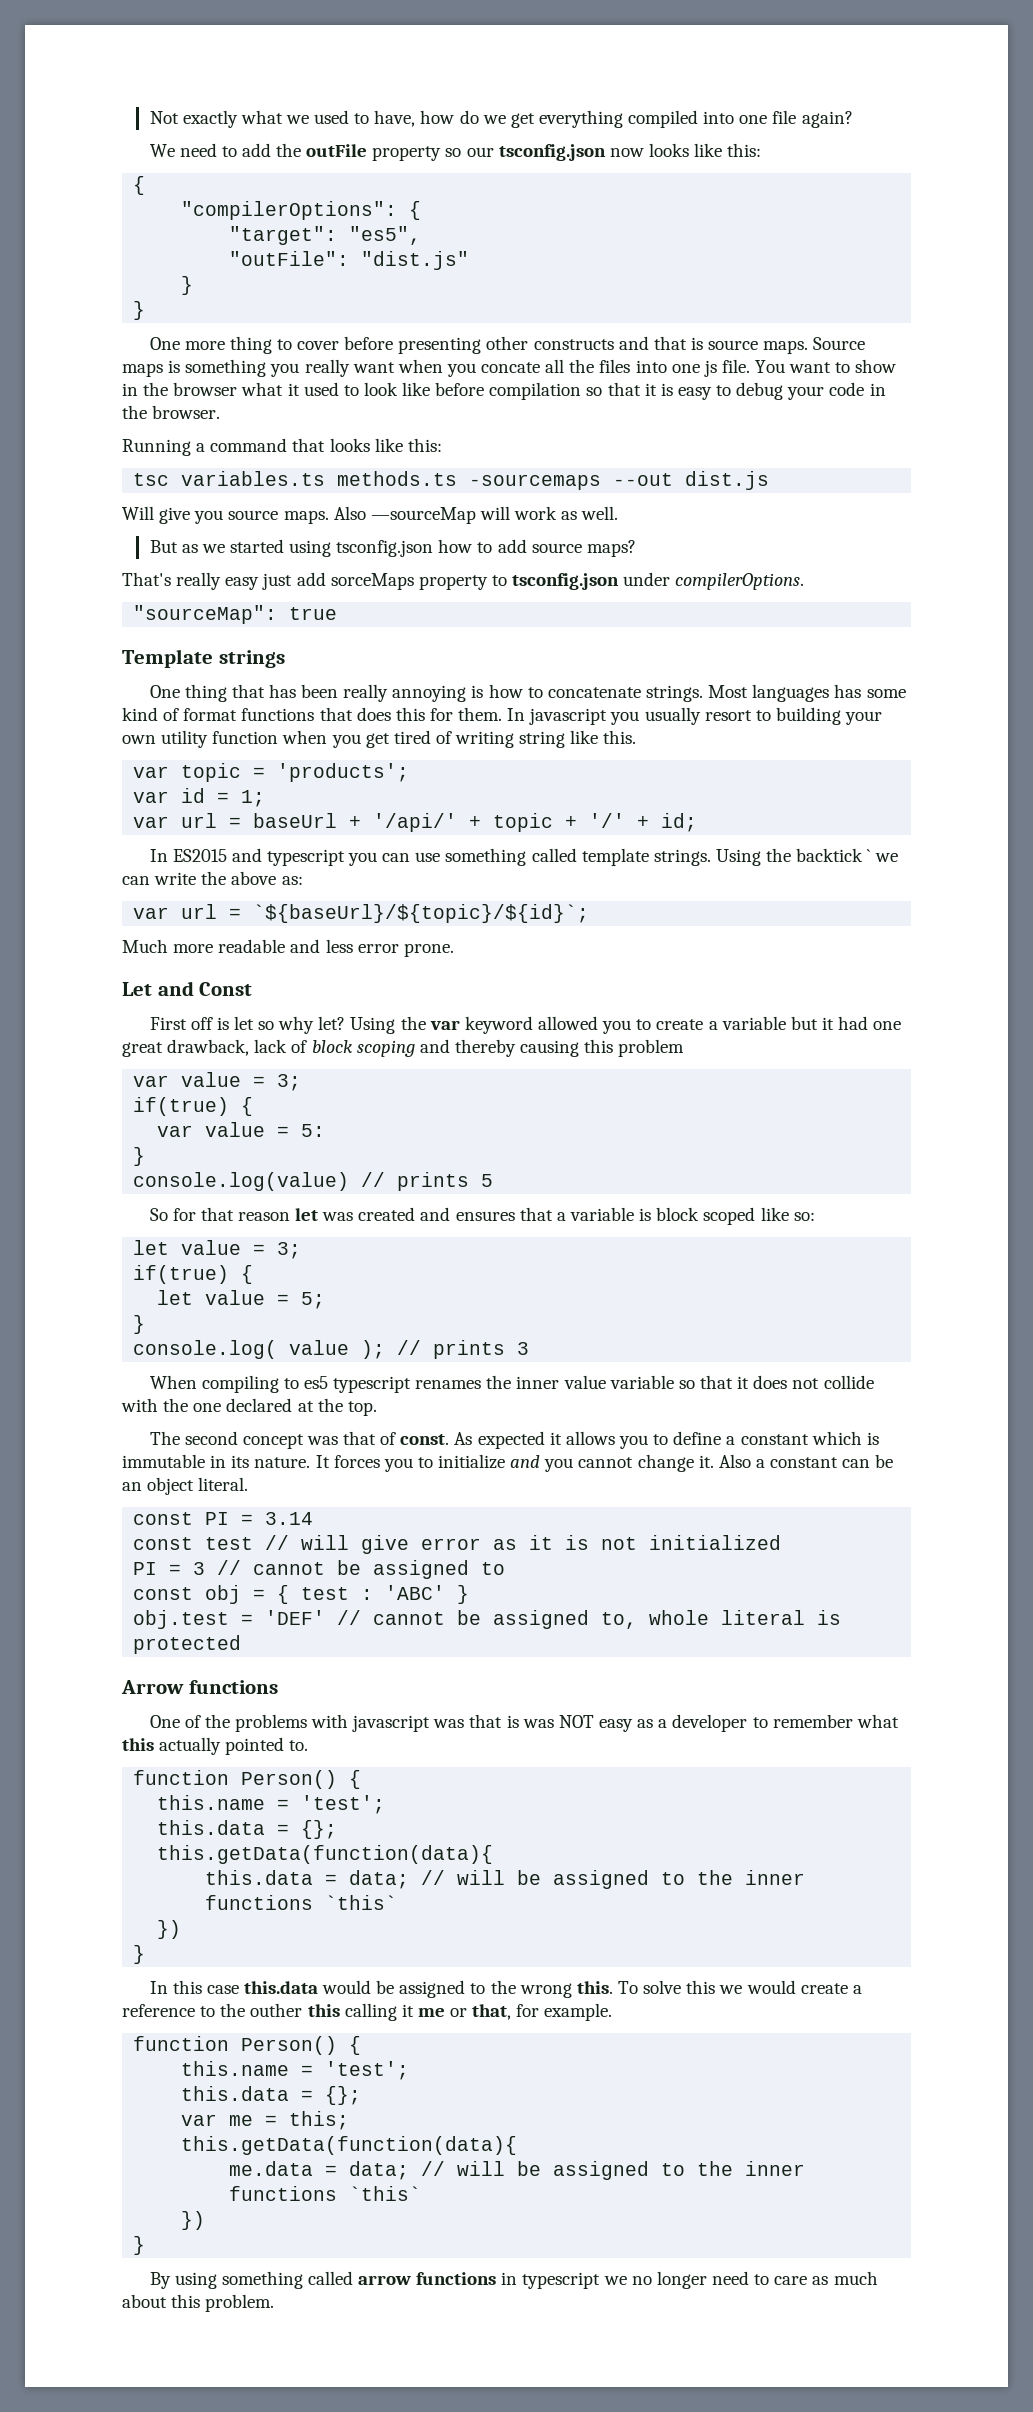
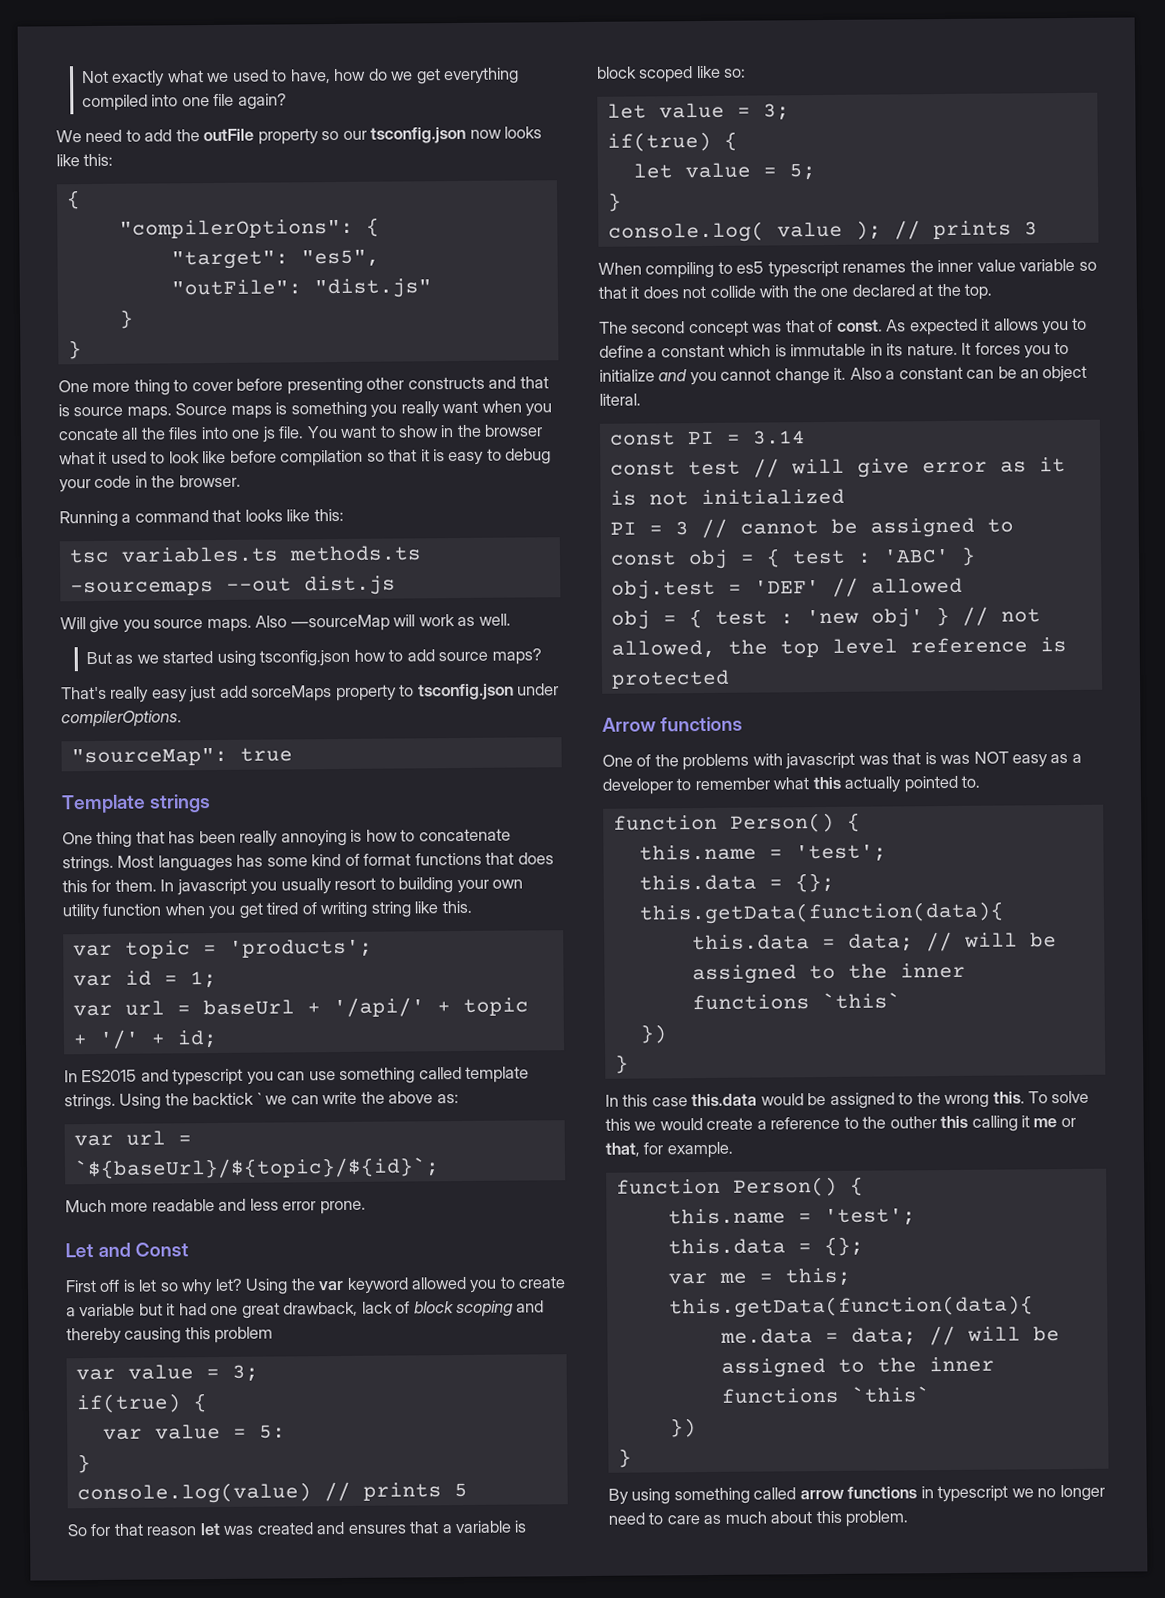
- obj.test = 'DEF' // cannot be assigned to, whole literal is protected
+ obj.test = 'DEF' // allowed
+ obj = { test : 'new obj' } // not allowed, the top level reference is protected

